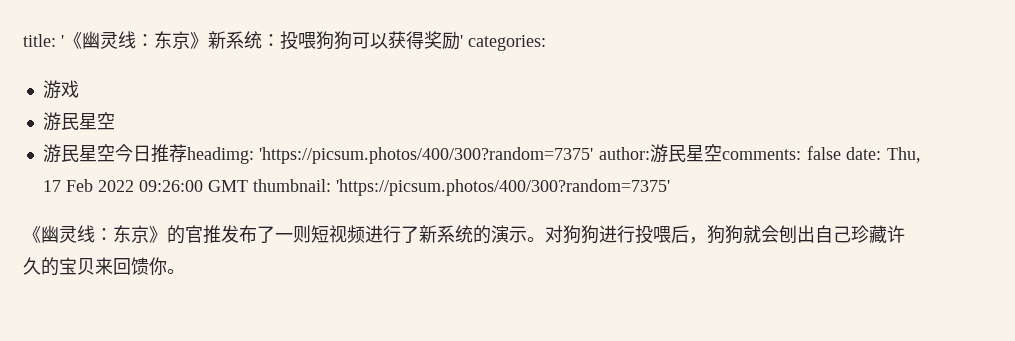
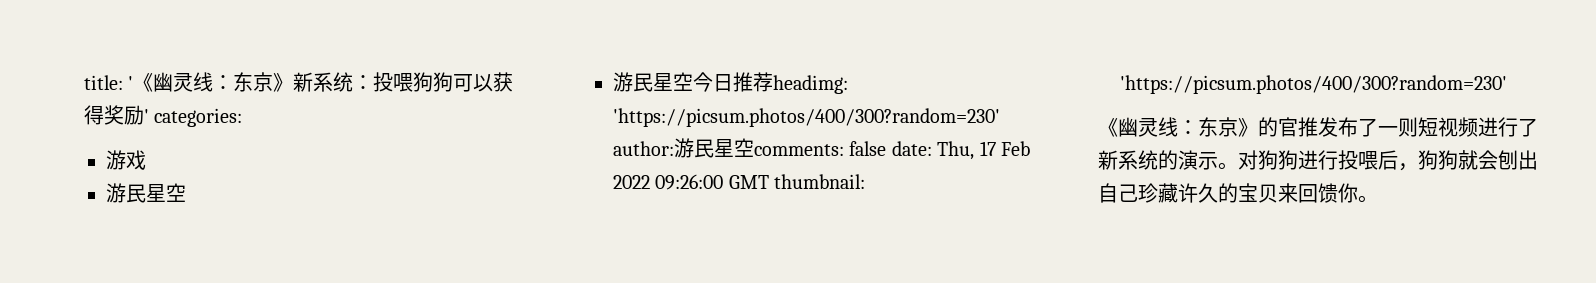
- 游民星空今日推荐headimg: 'https://picsum.photos/400/300?random=7375' author:游民星空comments: false date: Thu, 17 Feb 2022 09:26:00 GMT thumbnail: 'https://picsum.photos/400/300?random=7375'
+ 游民星空今日推荐headimg: 'https://picsum.photos/400/300?random=230' author:游民星空comments: false date: Thu, 17 Feb 2022 09:26:00 GMT thumbnail: 'https://picsum.photos/400/300?random=230'

